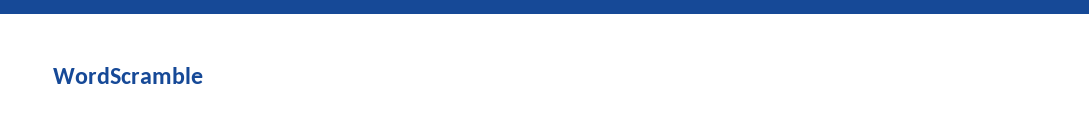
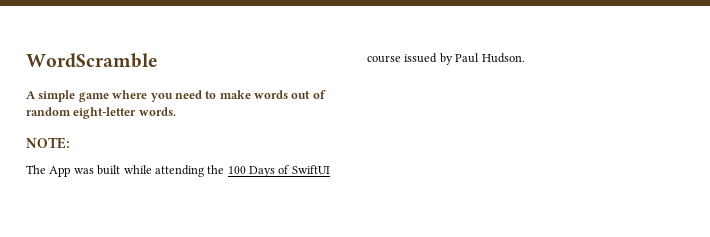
+ A simple game where you need to make words out of random eight-letter words.
+ NOTE:
+ The App was built while attending the 100 Days of SwiftUI course issued by Paul Hudson.

